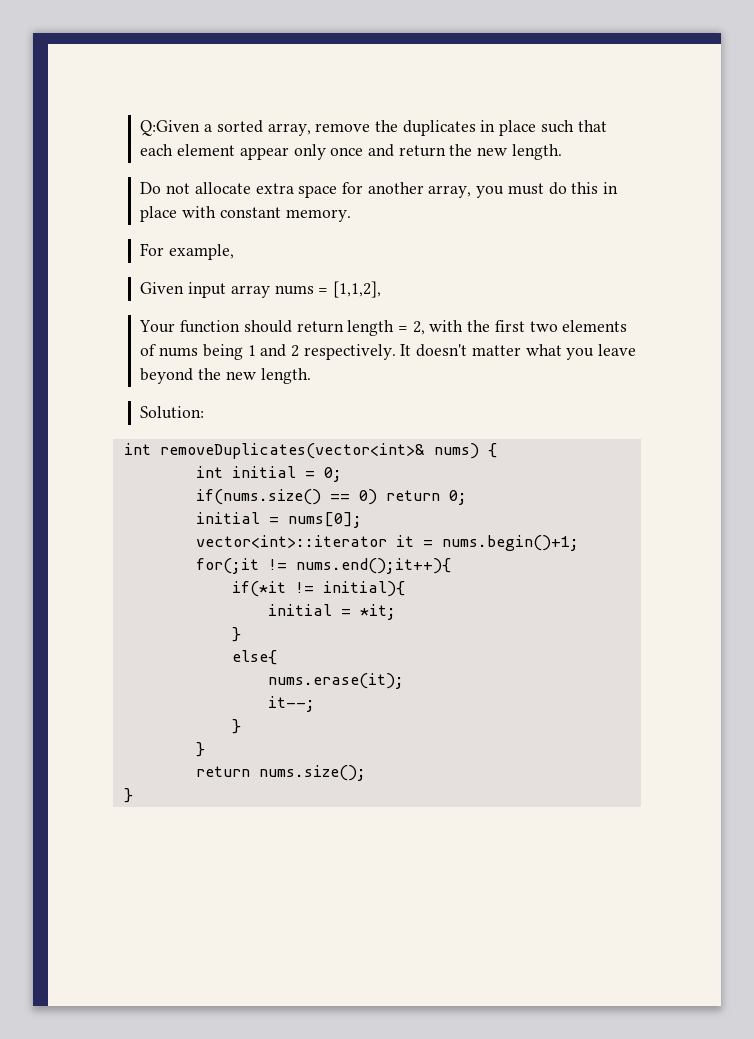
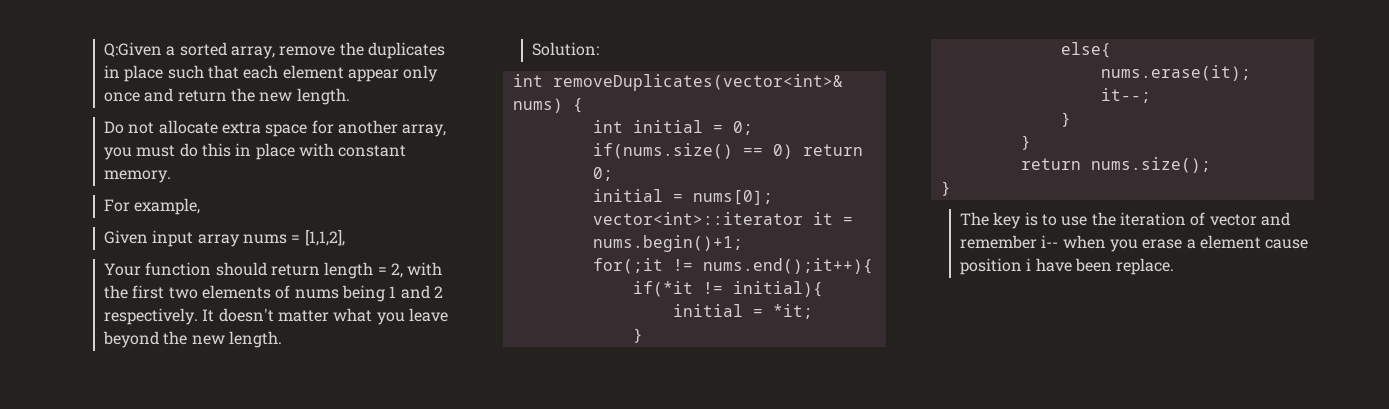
+ The key is to use the iteration of vector and remember i-- when you erase a element cause position i have been replace.

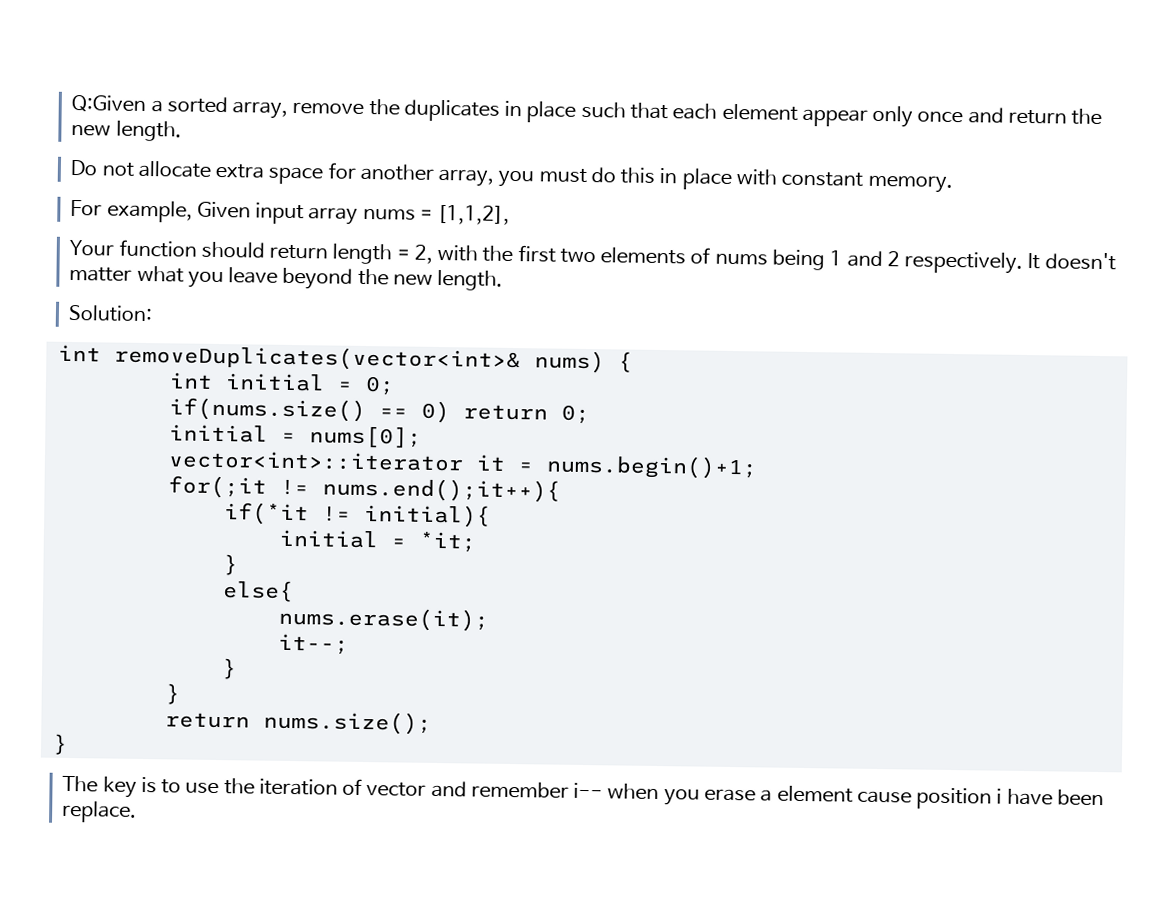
- For example,
- Given input array nums = [1,1,2],
+ For example, Given input array nums = [1,1,2],

